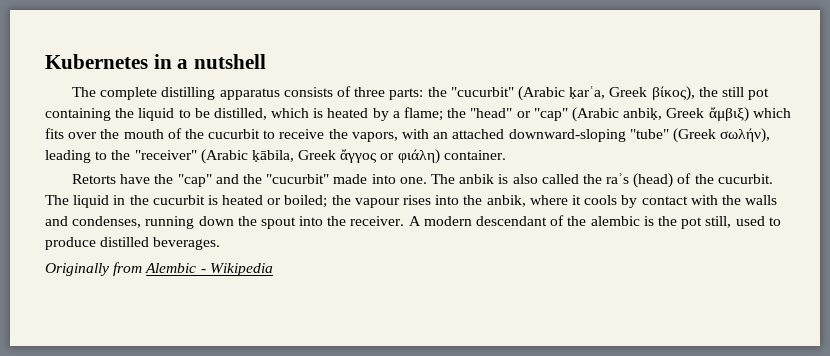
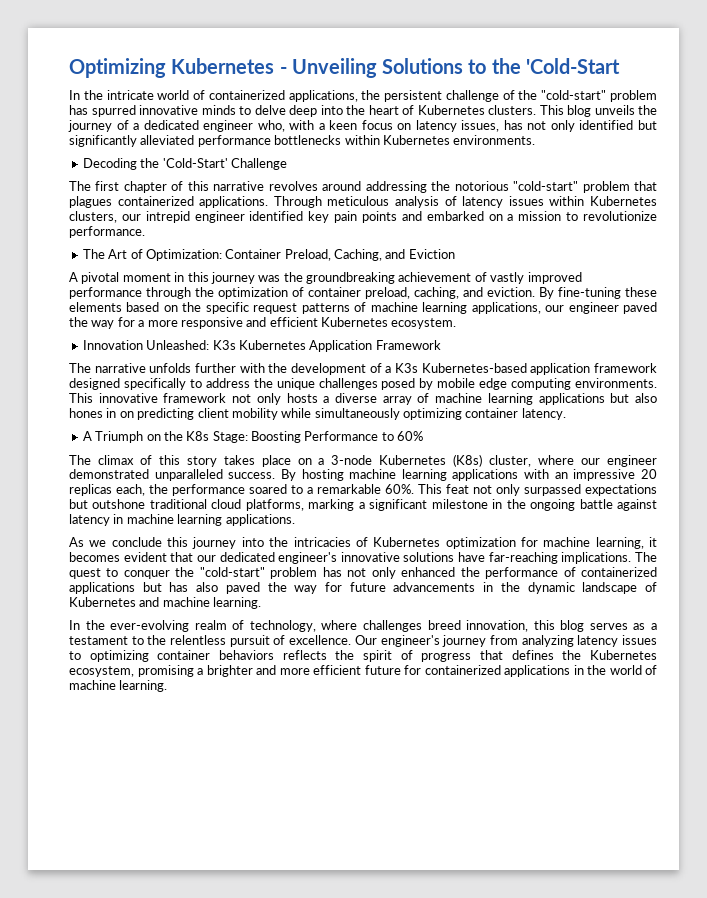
- Kubernetes in a nutshell
- The complete distilling apparatus consists of three parts: the "cucurbit" (Arabic ḳarʿa, Greek βίκος), the still pot containing the liquid to be distilled, which is heated by a flame; the "head" or "cap" (Arabic anbiḳ, Greek ἄμβιξ) which fits over the mouth of the cucurbit to receive the vapors, with an attached downward-sloping "tube" (Greek σωλήν), leading to the "receiver" (Arabic ḳābila, Greek ἄγγος or φιάλη) container.
- Retorts have the "cap" and the "cucurbit" made into one. The anbik is also called the raʾs (head) of the cucurbit. The liquid in the cucurbit is heated or boiled; the vapour rises into the anbik, where it cools by contact with the walls and condenses, running down the spout into the receiver. A modern descendant of the alembic is the pot still, used to produce distilled beverages.
- Originally from Alembic - Wikipedia
+ Optimizing Kubernetes - Unveiling Solutions to the 'Cold-Start
+ In the intricate world of containerized applications, the persistent challenge of the "cold-start" problem has spurred innovative minds to delve deep into the heart of Kubernetes clusters. This blog unveils the journey of a dedicated engineer who, with a keen focus on latency issues, has not only identified but significantly alleviated performance bottlenecks within Kubernetes environments.
+ Decoding the 'Cold-Start' Challenge
+ The first chapter of this narrative revolves around addressing the notorious "cold-start" problem that plagues containerized applications. Through meticulous analysis of latency issues within Kubernetes clusters, our intrepid engineer identified key pain points and embarked on a mission to revolutionize performance.
+ The Art of Optimization: Container Preload, Caching, and Eviction
+ A pivotal moment in this journey was the groundbreaking achievement of vastly improved performance through the optimization of container preload, caching, and eviction. By fine-tuning these elements based on the specific request patterns of machine learning applications, our engineer paved the way for a more responsive and efficient Kubernetes ecosystem.
+ Innovation Unleashed: K3s Kubernetes Application Framework
+ The narrative unfolds further with the development of a K3s Kubernetes-based application framework designed specifically to address the unique challenges posed by mobile edge computing environments. This innovative framework not only hosts a diverse array of machine learning applications but also hones in on predicting client mobility while simultaneously optimizing container latency.
+ A Triumph on the K8s Stage: Boosting Performance to 60%
+ The climax of this story takes place on a 3-node Kubernetes (K8s) cluster, where our engineer demonstrated unparalleled success. By hosting machine learning applications with an impressive 20 replicas each, the performance soared to a remarkable 60%. This feat not only surpassed expectations but outshone traditional cloud platforms, marking a significant milestone in the ongoing battle against latency in machine learning applications.
+ As we conclude this journey into the intricacies of Kubernetes optimization for machine learning, it becomes evident that our dedicated engineer's innovative solutions have far-reaching implications. The quest to conquer the "cold-start" problem has not only enhanced the performance of containerized applications but has also paved the way for future advancements in the dynamic landscape of Kubernetes and machine learning.
+ In the ever-evolving realm of technology, where challenges breed innovation, this blog serves as a testament to the relentless pursuit of excellence. Our engineer's journey from analyzing latency issues to optimizing container behaviors reflects the spirit of progress that defines the Kubernetes ecosystem, promising a brighter and more efficient future for containerized applications in the world of machine learning.

